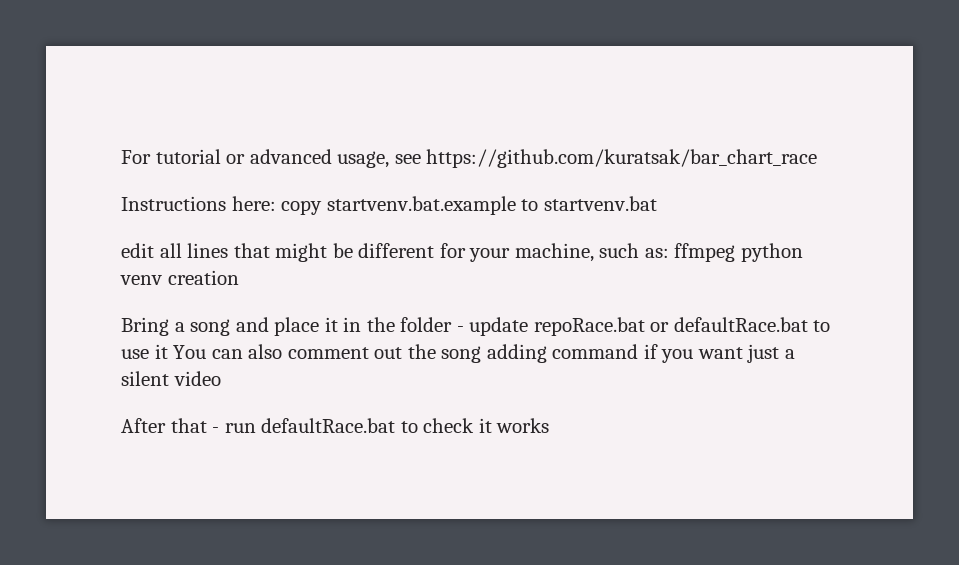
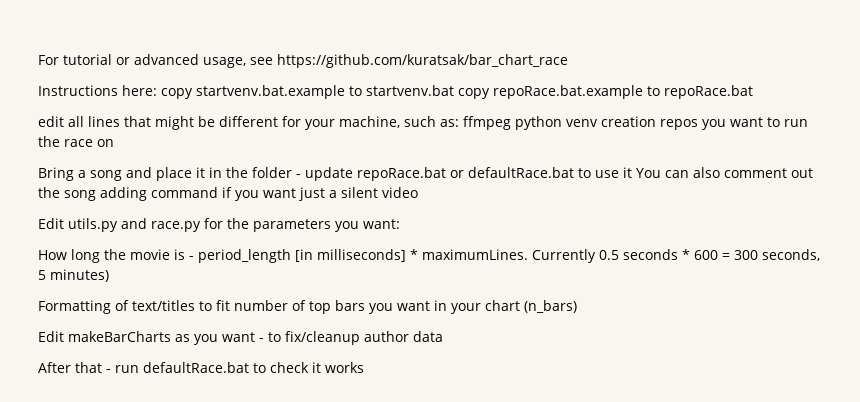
- Instructions here: copy startvenv.bat.example to startvenv.bat
+ Instructions here: copy startvenv.bat.example to startvenv.bat copy repoRace.bat.example to repoRace.bat
- edit all lines that might be different for your machine, such as: ffmpeg python venv creation
+ edit all lines that might be different for your machine, such as: ffmpeg python venv creation repos you want to run the race on
+ Edit utils.py and race.py for the parameters you want:
+ How long the movie is - period_length [in milliseconds] * maximumLines. Currently 0.5 seconds * 600 = 300 seconds, 5 minutes)
+ Formatting of text/titles to fit number of top bars you want in your chart (n_bars)
+ Edit makeBarCharts as you want - to fix/cleanup author data

